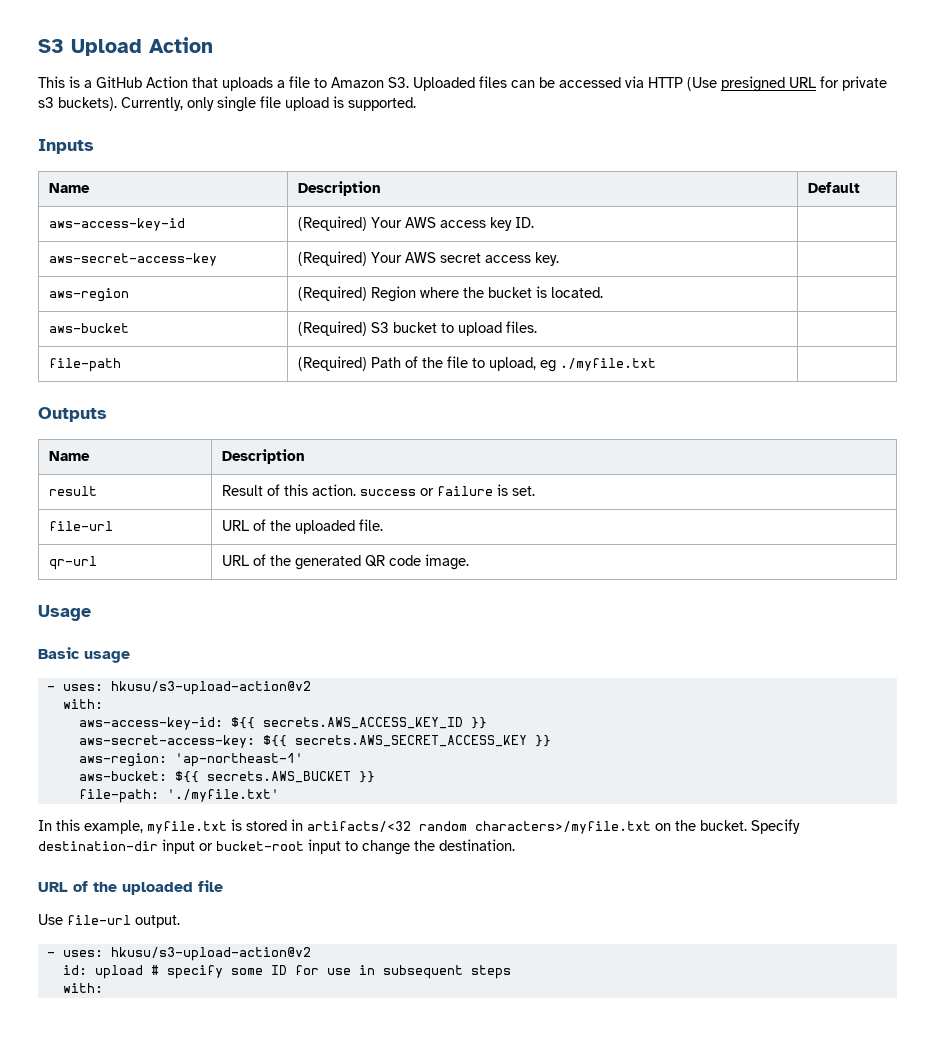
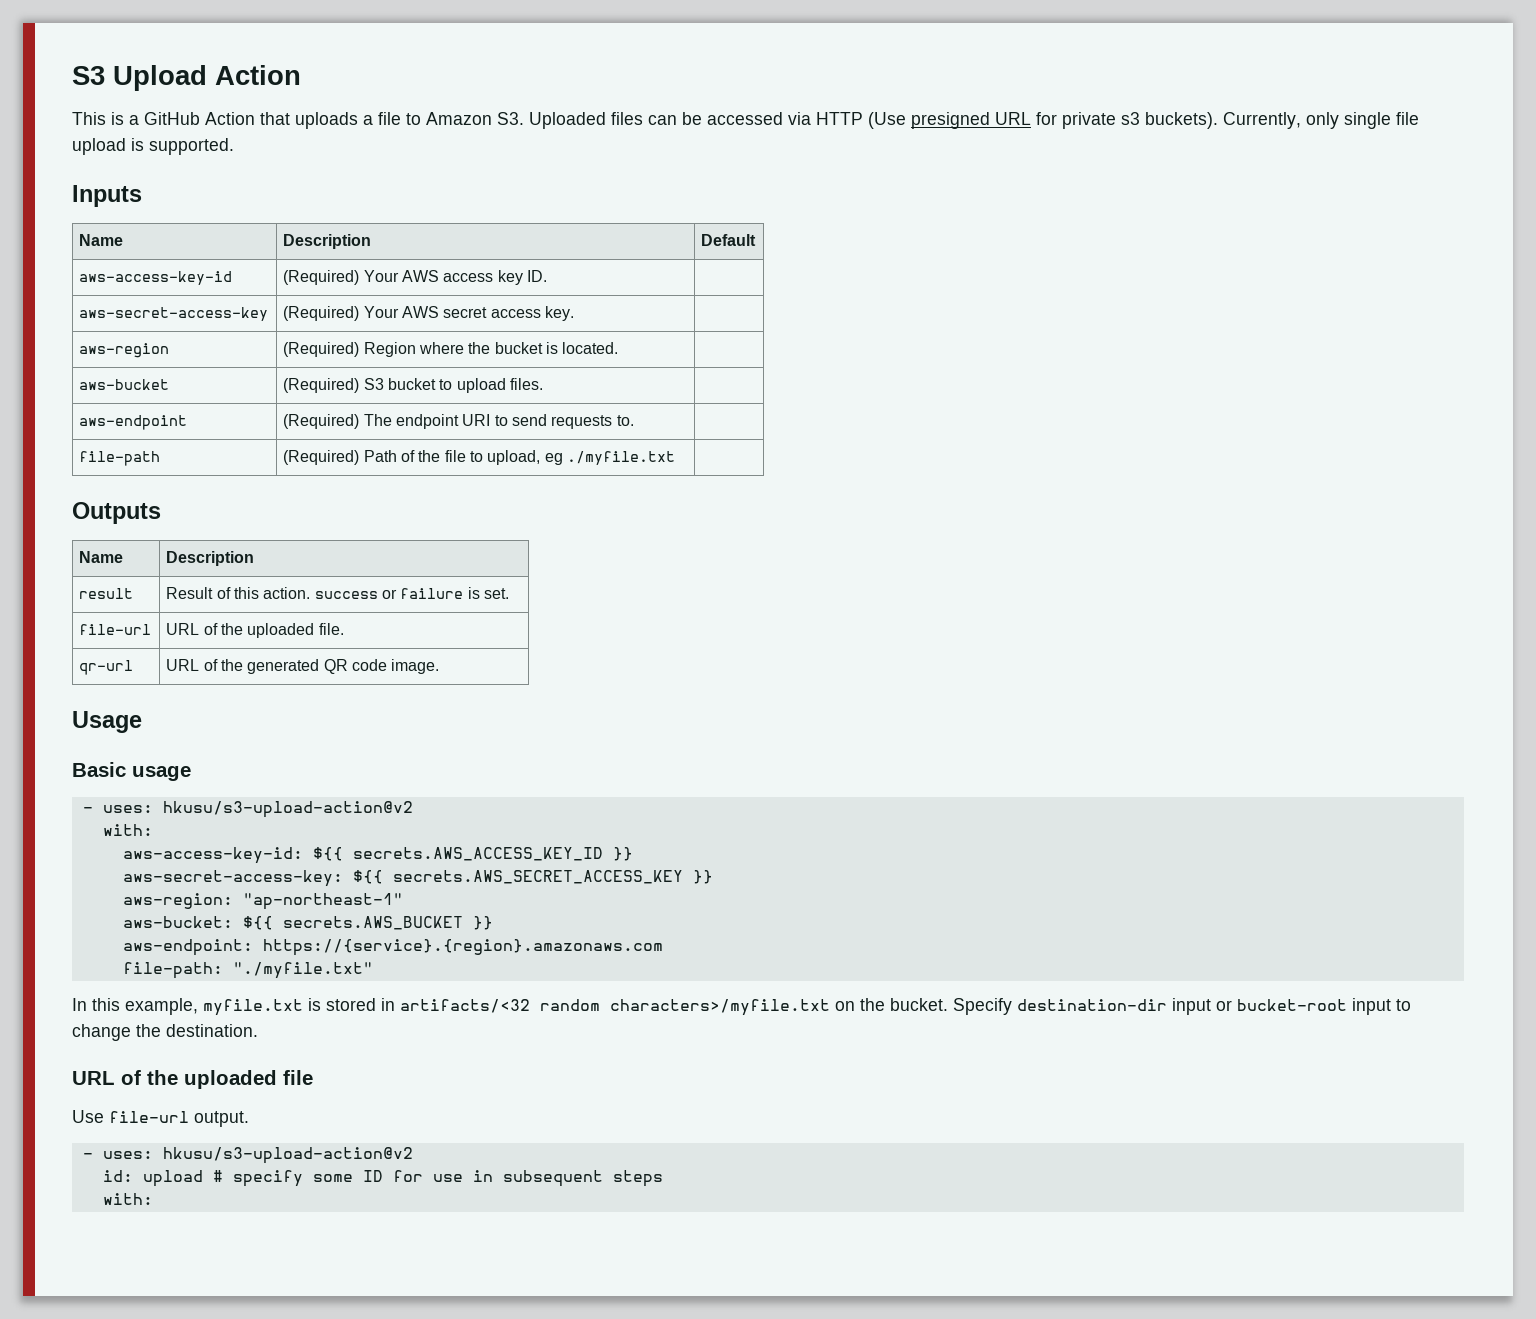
+ aws-endpoint | (Required) The endpoint URI to send requests to. |
- aws-region: 'ap-northeast-1'
+ aws-region: "ap-northeast-1"
+ aws-endpoint: https://{service}.{region}.amazonaws.com
- file-path: './myfile.txt'
+ file-path: "./myfile.txt"

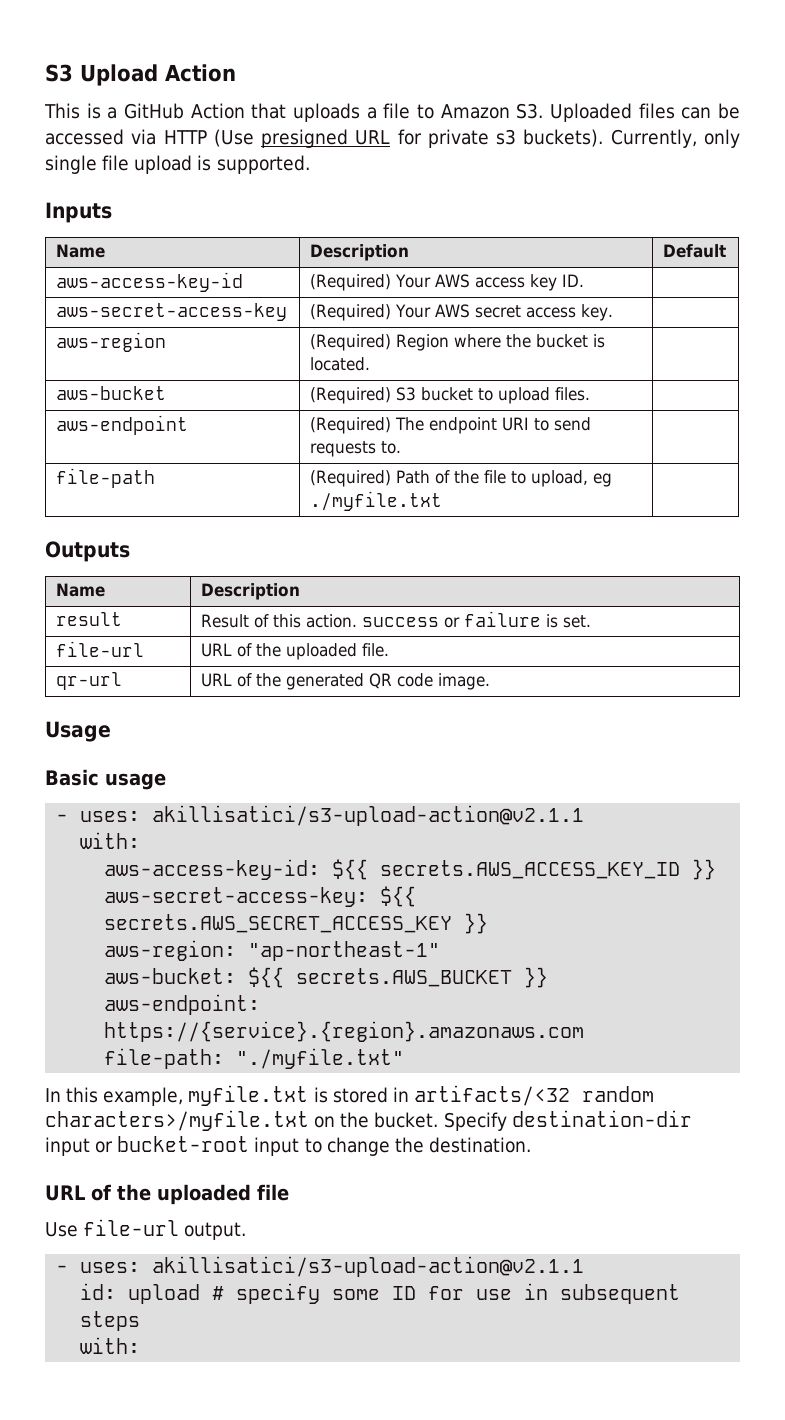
  Basic usage
- - uses: hkusu/s3-upload-action@v2
+ - uses: akillisatici/s3-upload-action@v2.1.1
  Use file-url output.
- - uses: hkusu/s3-upload-action@v2
+ - uses: akillisatici/s3-upload-action@v2.1.1

